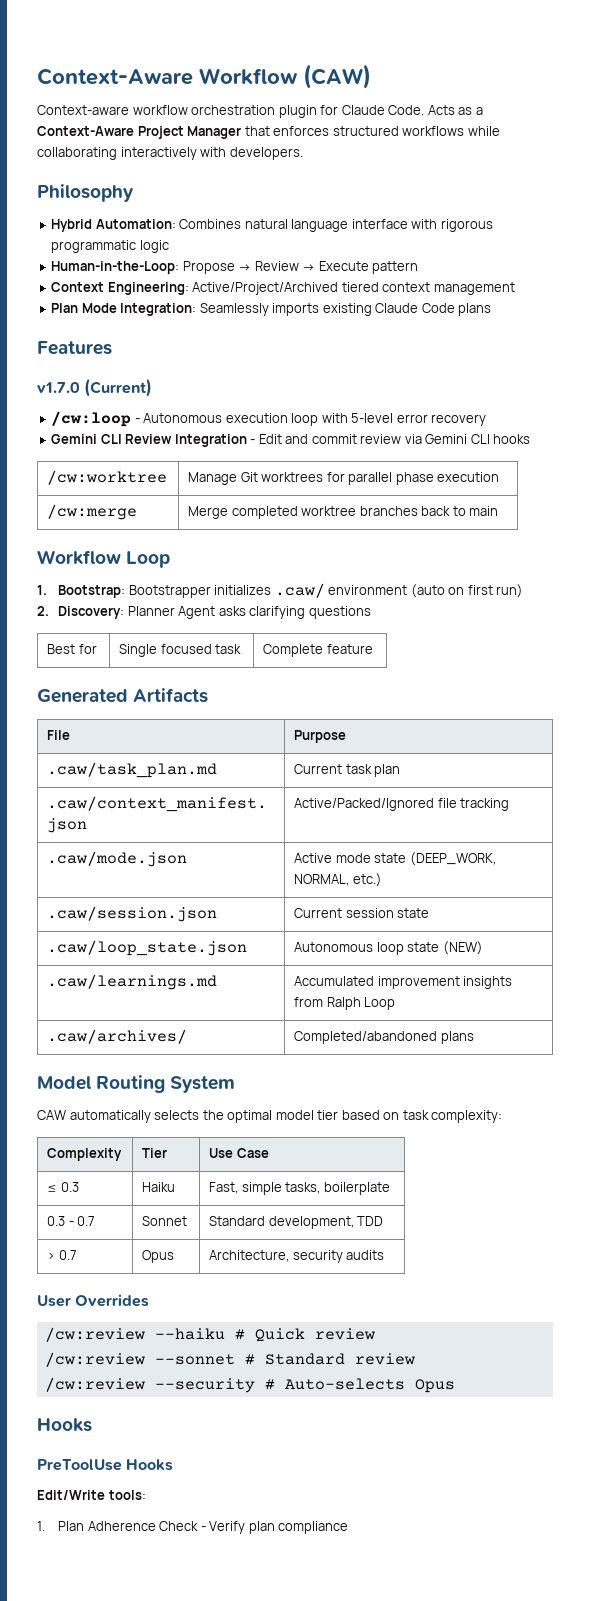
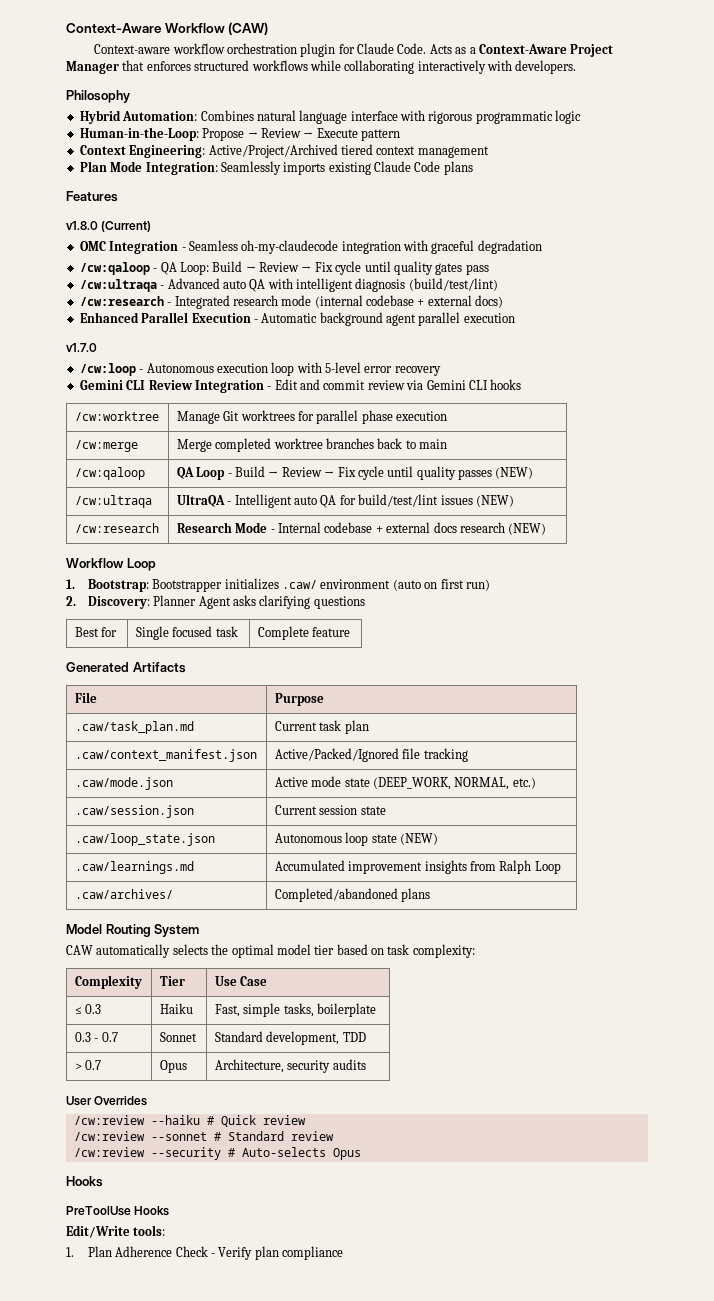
+ v1.8.0 (Current)
+ OMC Integration - Seamless oh-my-claudecode integration with graceful degradation
+ /cw:qaloop - QA Loop: Build → Review → Fix cycle until quality gates pass
+ /cw:ultraqa - Advanced auto QA with intelligent diagnosis (build/test/lint)
+ /cw:research - Integrated research mode (internal codebase + external docs)
+ Enhanced Parallel Execution - Automatic background agent parallel execution
- v1.7.0 (Current)
+ v1.7.0
+ /cw:qaloop | QA Loop - Build → Review → Fix cycle until quality passes (NEW)
+ /cw:ultraqa | UltraQA - Intelligent auto QA for build/test/lint issues (NEW)
+ /cw:research | Research Mode - Internal codebase + external docs research (NEW)

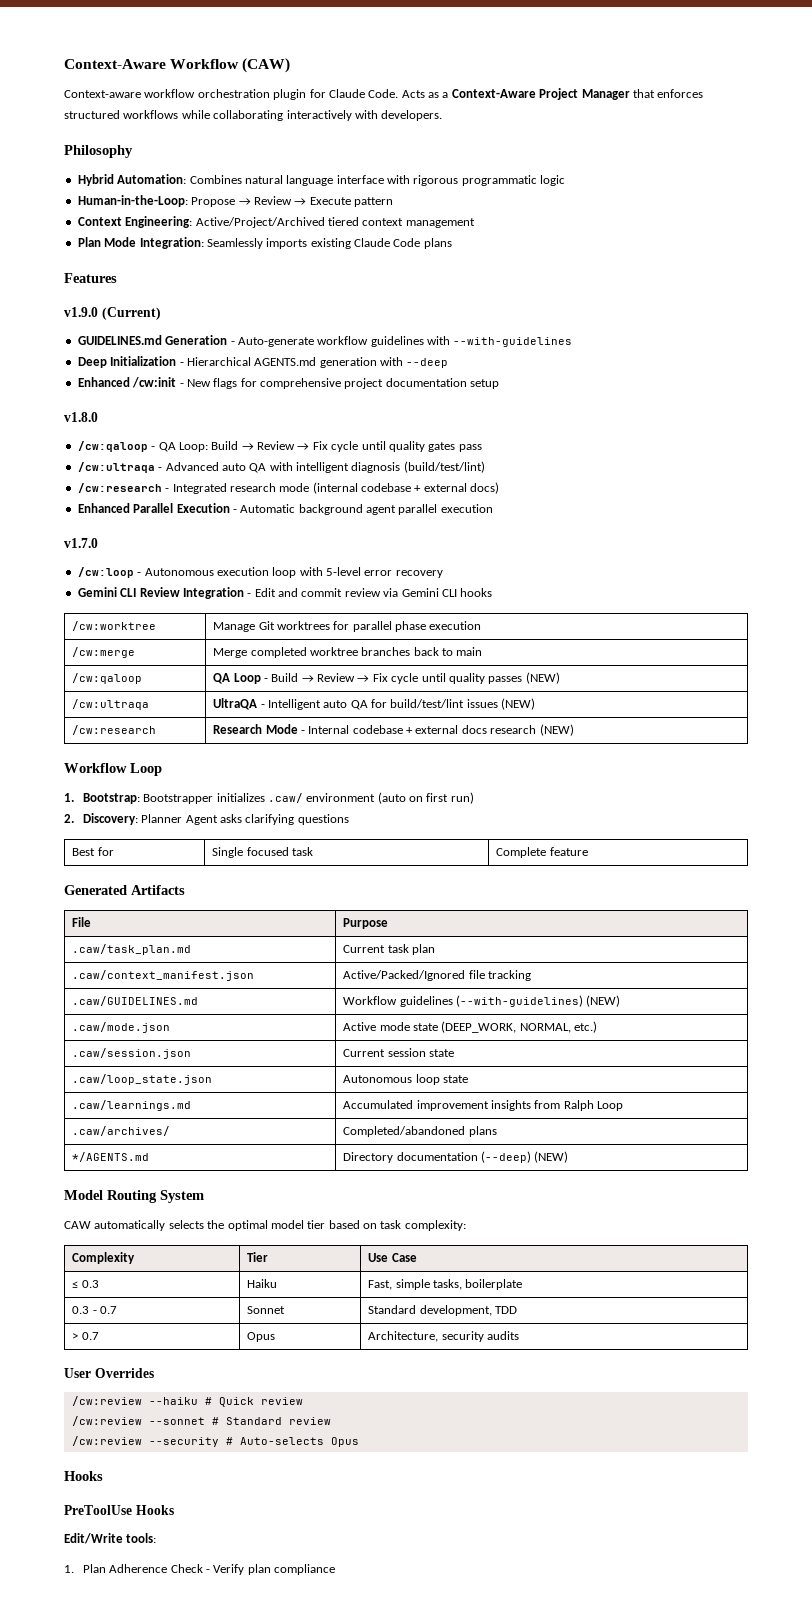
- v1.8.0 (Current)
+ v1.9.0 (Current)
- OMC Integration - Seamless oh-my-claudecode integration with graceful degradation
+ GUIDELINES.md Generation - Auto-generate workflow guidelines with --with-guidelines
+ Deep Initialization - Hierarchical AGENTS.md generation with --deep
+ Enhanced /cw:init - New flags for comprehensive project documentation setup
+ v1.8.0
+ .caw/GUIDELINES.md | Workflow guidelines (--with-guidelines) (NEW)
- .caw/loop_state.json | Autonomous loop state (NEW)
+ .caw/loop_state.json | Autonomous loop state
+ */AGENTS.md | Directory documentation (--deep) (NEW)

